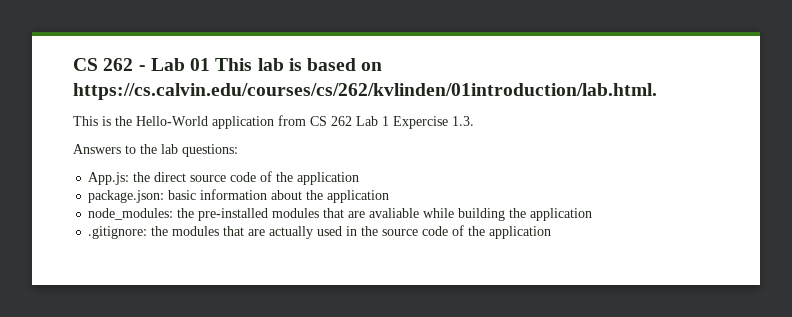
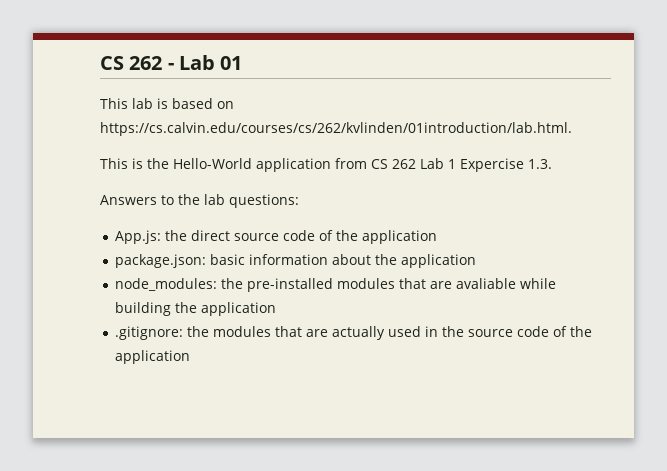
- CS 262 - Lab 01 This lab is based on https://cs.calvin.edu/courses/cs/262/kvlinden/01introduction/lab.html.
+ CS 262 - Lab 01
+ This lab is based on https://cs.calvin.edu/courses/cs/262/kvlinden/01introduction/lab.html.

